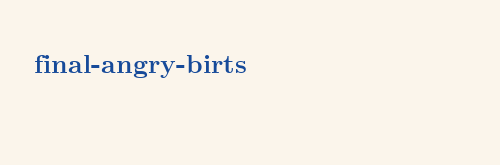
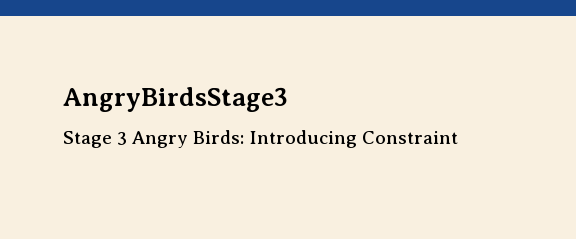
- final-angry-birts
+ AngryBirdsStage3
+ Stage 3 Angry Birds: Introducing Constraint

